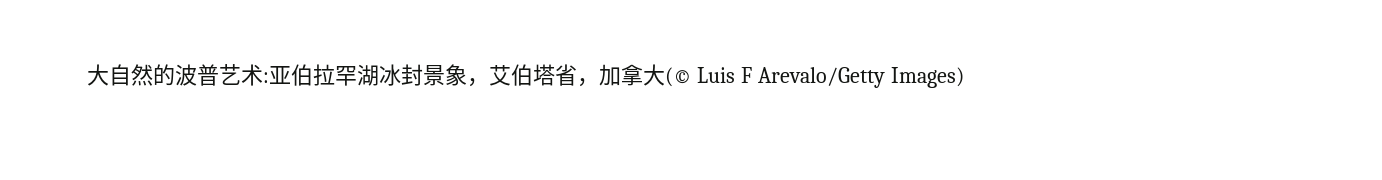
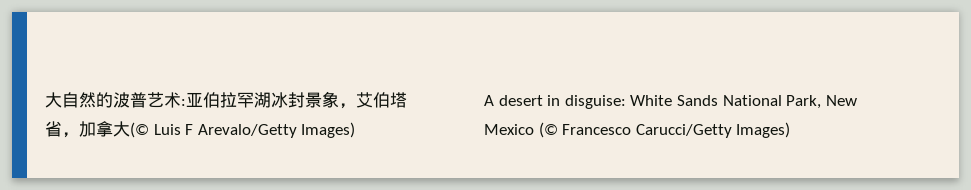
+ A desert in disguise: White Sands National Park, New Mexico (© Francesco Carucci/Getty Images)

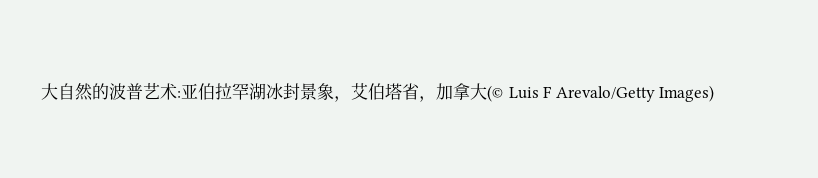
- A desert in disguise: White Sands National Park, New Mexico (© Francesco Carucci/Getty Images)

